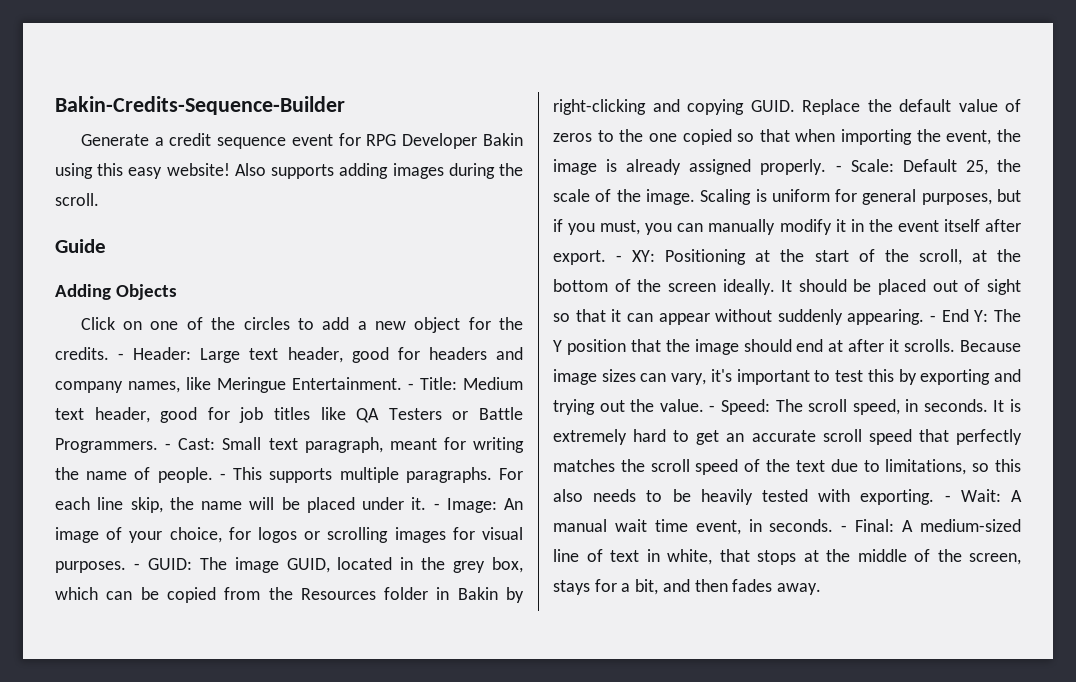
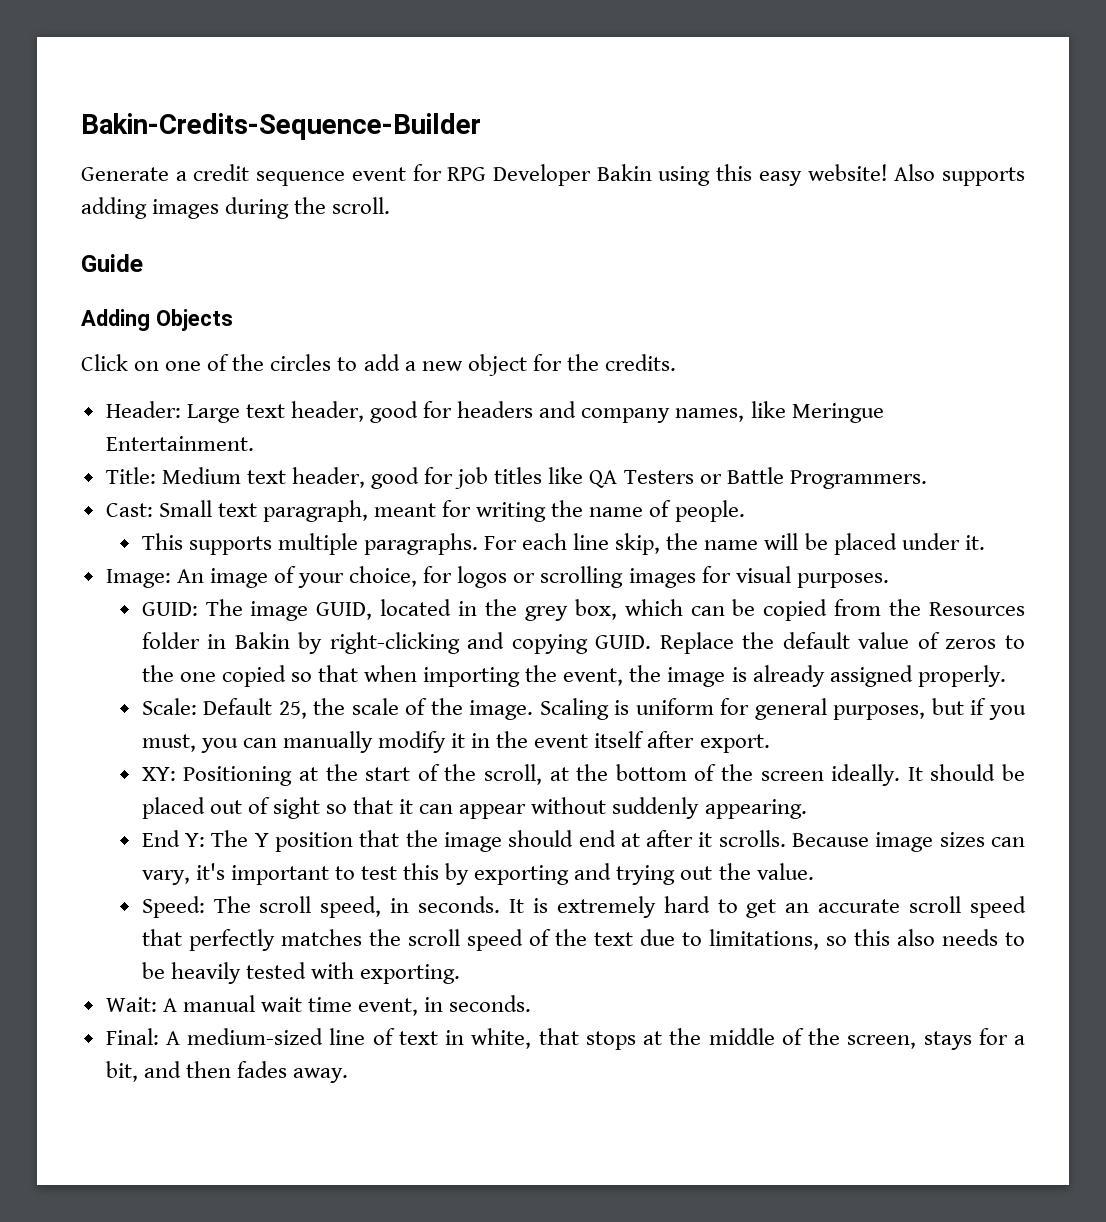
- Click on one of the circles to add a new object for the credits. - Header: Large text header, good for headers and company names, like Meringue Entertainment. - Title: Medium text header, good for job titles like QA Testers or Battle Programmers. - Cast: Small text paragraph, meant for writing the name of people. - This supports multiple paragraphs.
+ Click on one of the circles to add a new object for the credits.
+ Header: Large text header, good for headers and company names, like Meringue Entertainment.
+ Title: Medium text header, good for job titles like QA Testers or Battle Programmers.
+ Cast: Small text paragraph, meant for writing the name of people.
+ This supports multiple paragraphs.
- For each line skip, the name will be placed under it. - Image: An image of your choice, for logos or scrolling images for visual purposes. - GUID: The image GUID, located in the grey box, which can be copied from the Resources folder in Bakin by right-clicking and copying GUID.
+ For each line skip, the name will be placed under it.
+ Image: An image of your choice, for logos or scrolling images for visual purposes.
+ GUID: The image GUID, located in the grey box, which can be copied from the Resources folder in Bakin by right-clicking and copying GUID.
- Replace the default value of zeros to the one copied so that when importing the event, the image is already assigned properly. - Scale: Default 25, the scale of the image.
+ Replace the default value of zeros to the one copied so that when importing the event, the image is already assigned properly.
+ Scale: Default 25, the scale of the image.
- Scaling is uniform for general purposes, but if you must, you can manually modify it in the event itself after export. - XY: Positioning at the start of the scroll, at the bottom of the screen ideally.
+ Scaling is uniform for general purposes, but if you must, you can manually modify it in the event itself after export.
+ XY: Positioning at the start of the scroll, at the bottom of the screen ideally.
- It should be placed out of sight so that it can appear without suddenly appearing. - End Y: The Y position that the image should end at after it scrolls.
+ It should be placed out of sight so that it can appear without suddenly appearing.
+ End Y: The Y position that the image should end at after it scrolls.
- Because image sizes can vary, it's important to test this by exporting and trying out the value. - Speed: The scroll speed, in seconds.
+ Because image sizes can vary, it's important to test this by exporting and trying out the value.
+ Speed: The scroll speed, in seconds.
- It is extremely hard to get an accurate scroll speed that perfectly matches the scroll speed of the text due to limitations, so this also needs to be heavily tested with exporting. - Wait:
+ It is extremely hard to get an accurate scroll speed that perfectly matches the scroll speed of the text due to limitations, so this also needs to be heavily tested with exporting.
+ Wait:
- A manual wait time event, in seconds. - Final:
+ A manual wait time event, in seconds.
+ Final:

